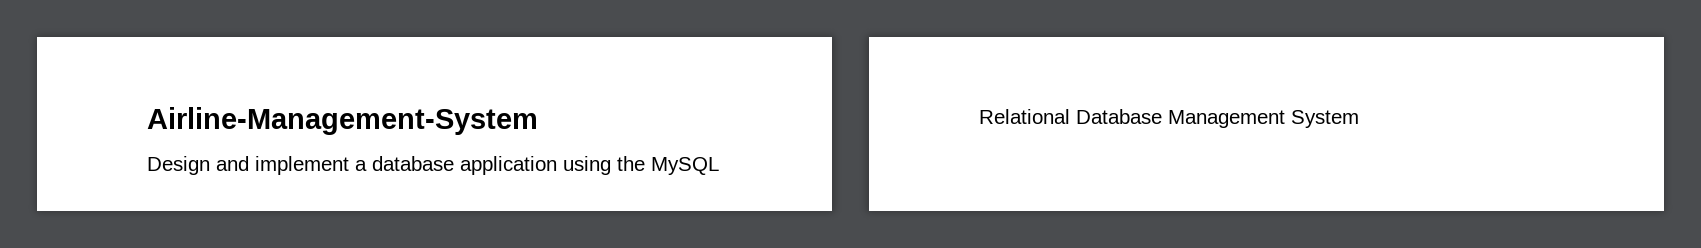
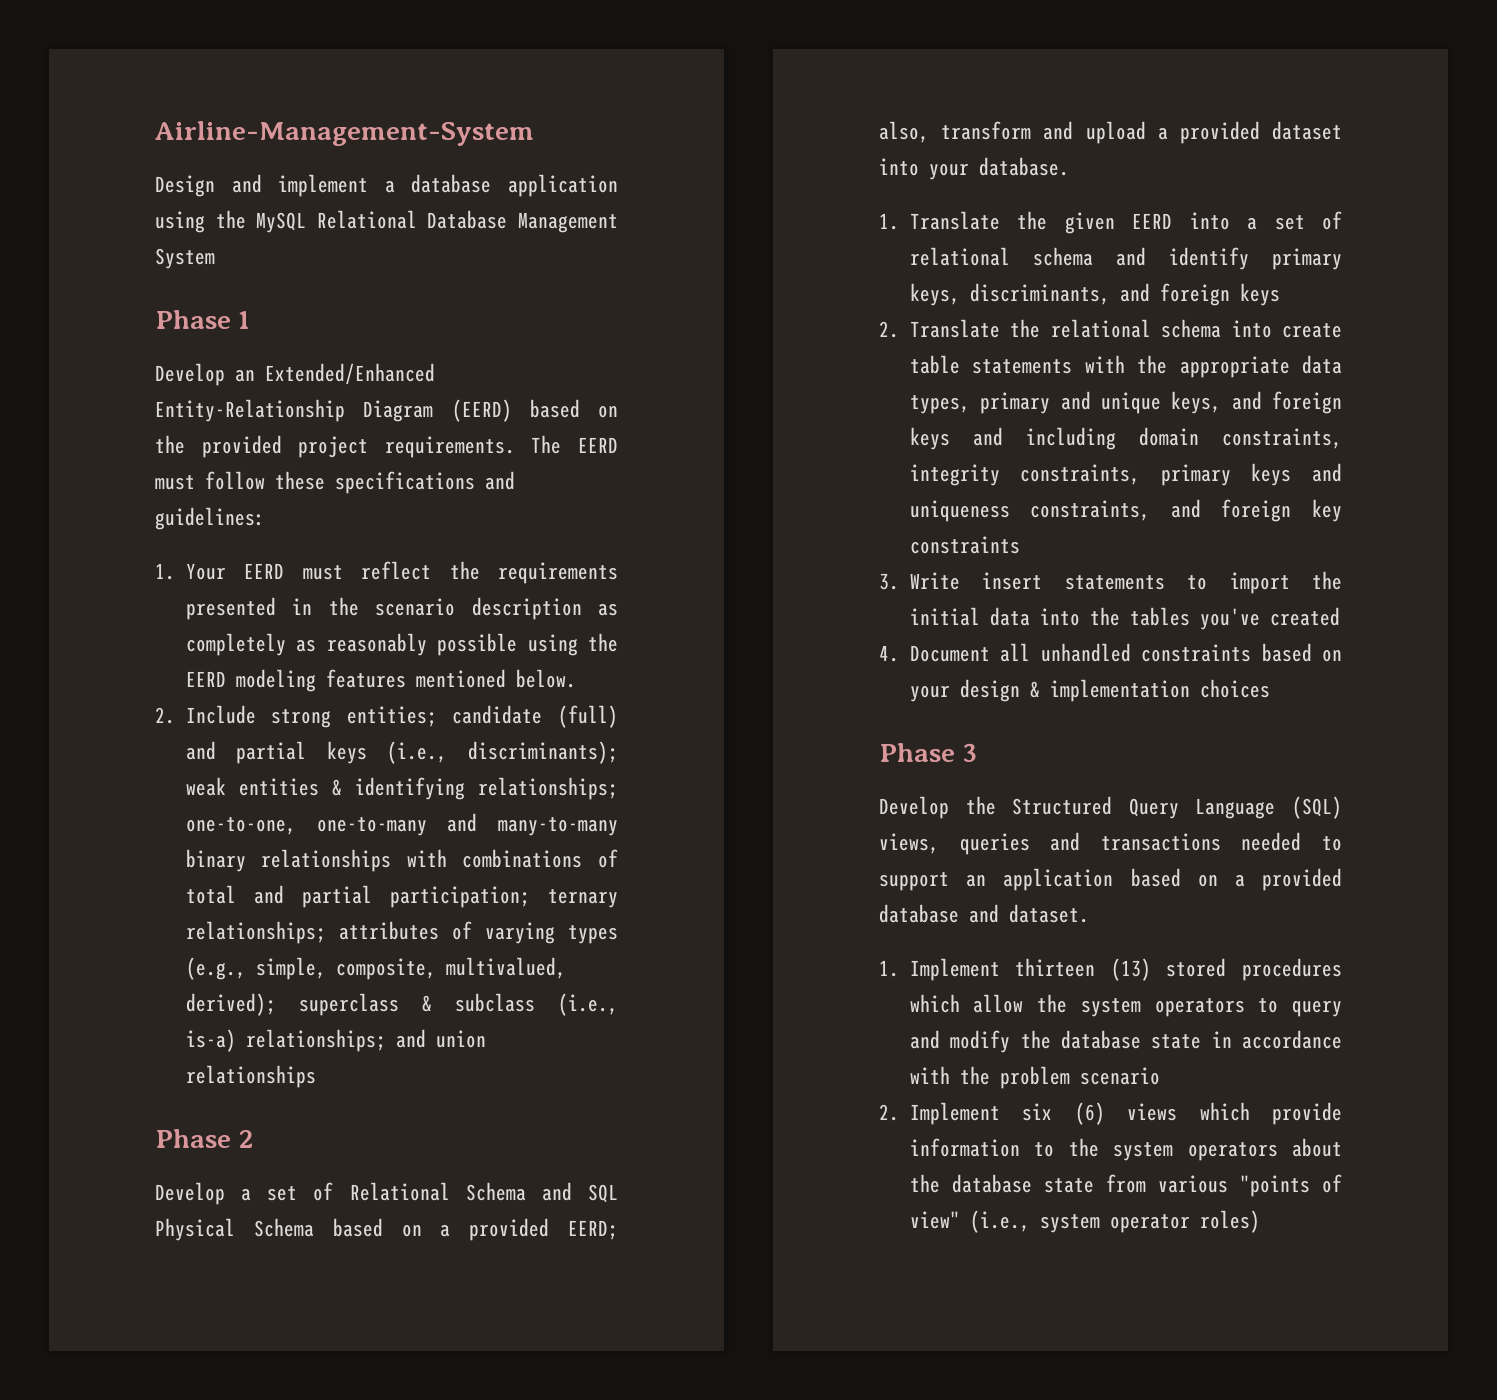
+ Phase 1
+ Develop an Extended/Enhanced Entity-Relationship Diagram (EERD) based on the provided project requirements. The EERD must follow these specifications and guidelines:
+ 1. Your EERD must reflect the requirements presented in the scenario description as completely as reasonably possible using the EERD modeling features mentioned below.
+ 2. Include strong entities; candidate (full) and partial keys (i.e., discriminants); weak entities & identifying relationships; one-to-one, one-to-many and many-to-many binary relationships with combinations of total and partial participation; ternary relationships; attributes of varying types (e.g., simple, composite, multivalued, derived); superclass & subclass (i.e., is-a) relationships; and union relationships
+ Phase 2
+ Develop a set of Relational Schema and SQL Physical Schema based on a provided EERD; also, transform and upload a provided dataset into your database.
+ 1. Translate the given EERD into a set of relational schema and identify primary keys, discriminants, and foreign keys
+ 2. Translate the relational schema into create table statements with the appropriate data types, primary and unique keys, and foreign keys and including domain constraints, integrity constraints, primary keys and uniqueness constraints, and foreign key constraints
+ 3. Write insert statements to import the initial data into the tables you've created
+ 4. Document all unhandled constraints based on your design & implementation choices
+ Phase 3
+ Develop the Structured Query Language (SQL) views, queries and transactions needed to support an application based on a provided database and dataset.
+ 1. Implement thirteen (13) stored procedures which allow the system operators to query and modify the database state in accordance with the problem scenario
+ 2. Implement six (6) views which provide information to the system operators about the database state from various "points of view" (i.e., system operator roles)

